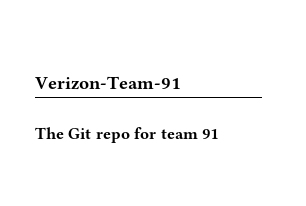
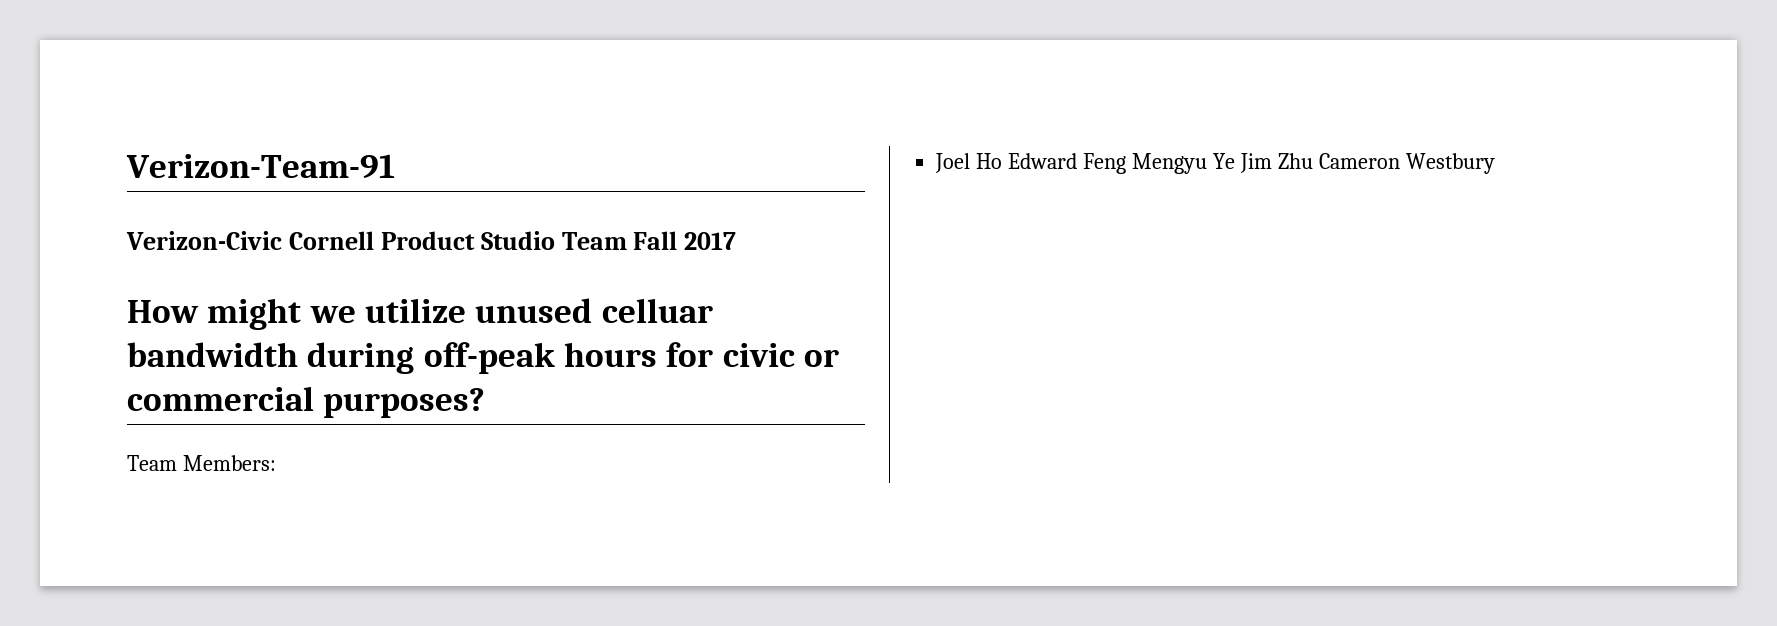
- The Git repo for team 91
+ Verizon-Civic Cornell Product Studio Team Fall 2017
+ How might we utilize unused celluar bandwidth during off-peak hours for civic or commercial purposes?
+ Team Members:
+ Joel Ho Edward Feng Mengyu Ye Jim Zhu Cameron Westbury

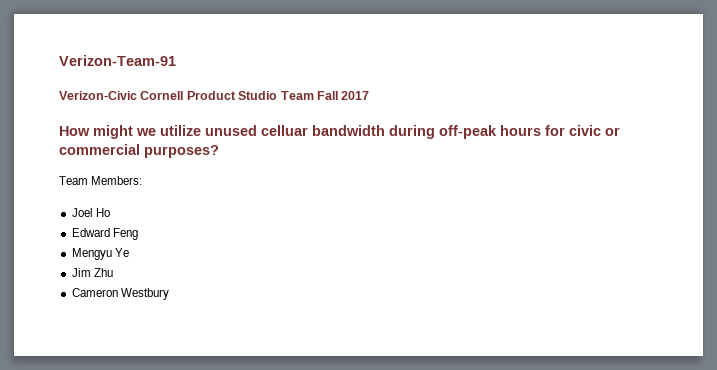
- Joel Ho Edward Feng Mengyu Ye Jim Zhu Cameron Westbury
+ Joel Ho
+ Edward Feng
+ Mengyu Ye
+ Jim Zhu
+ Cameron Westbury

